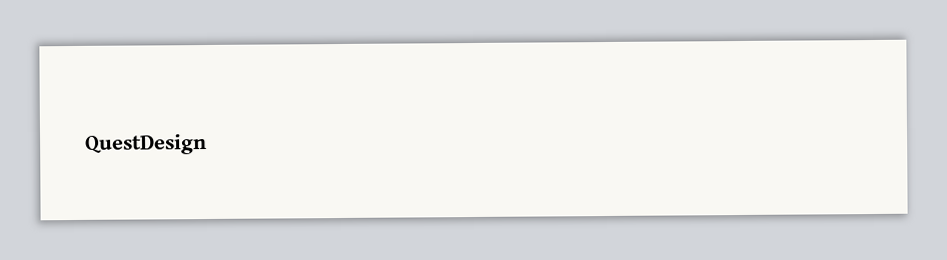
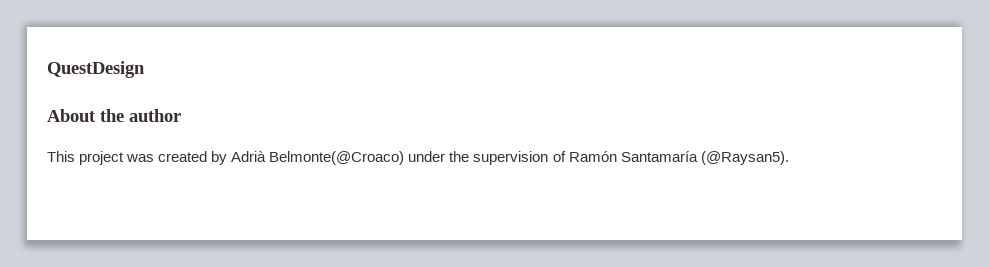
+ About the author
+ This project was created by Adrià Belmonte(@Croaco) under the supervision of Ramón Santamaría (@Raysan5).

